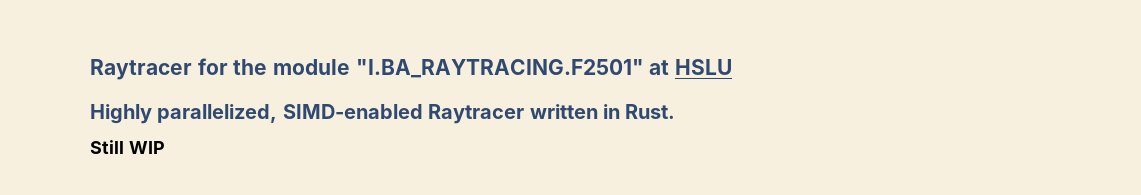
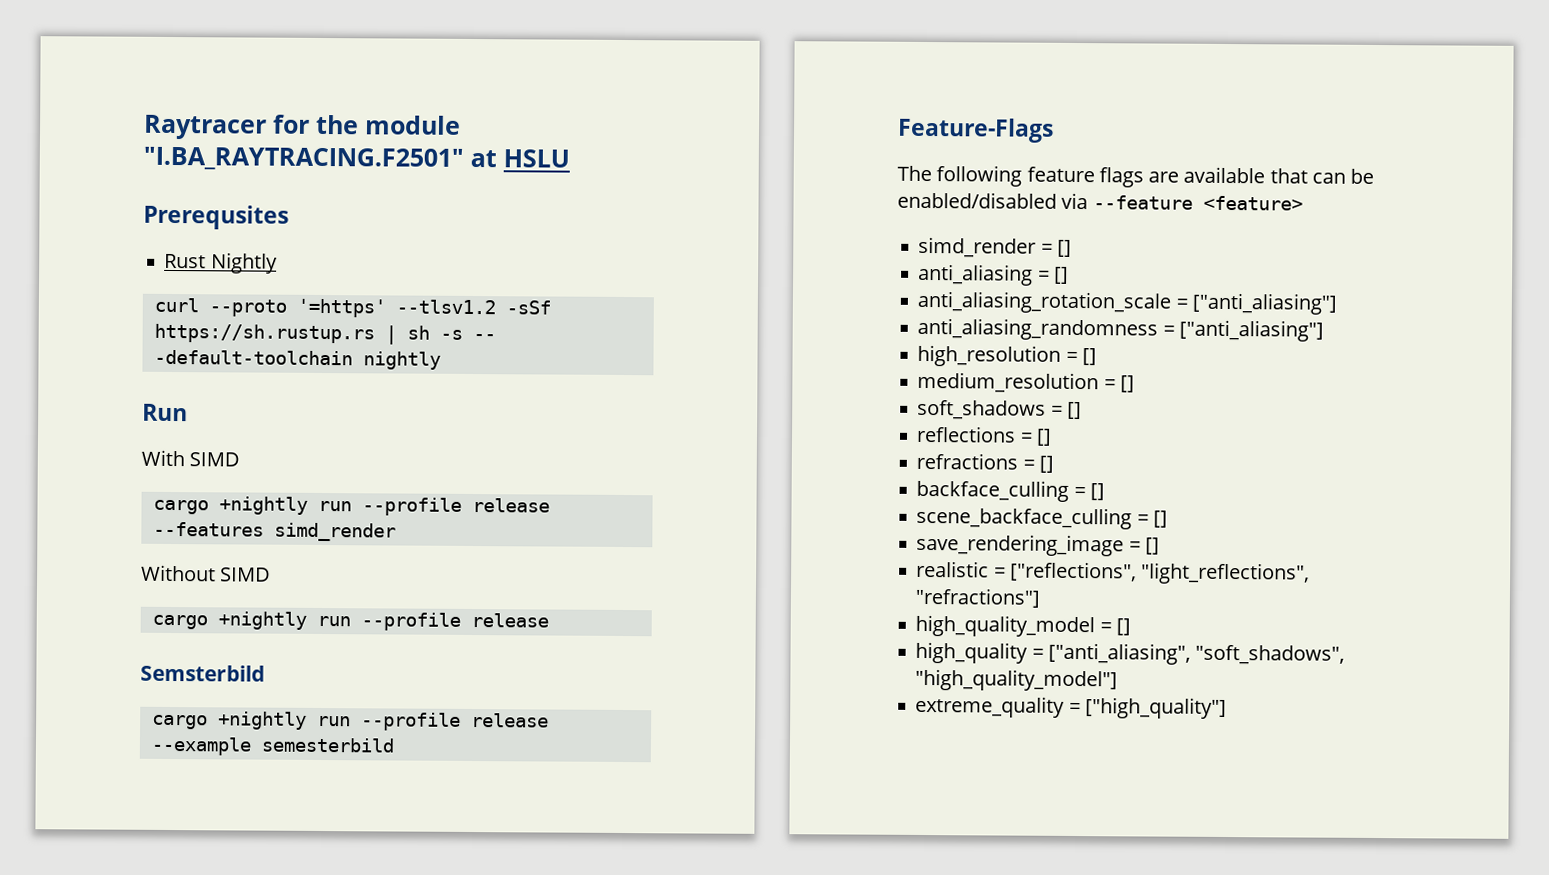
- Highly parallelized, SIMD-enabled Raytracer written in Rust.
- Still WIP
+ Prerequsites
+ Rust Nightly
+ curl --proto '=https' --tlsv1.2 -sSf https://sh.rustup.rs | sh -s -- -default-toolchain nightly
+ Run
+ With SIMD
+ cargo +nightly run --profile release --features simd_render
+ Without SIMD
+ cargo +nightly run --profile release
+ Semsterbild
+ cargo +nightly run --profile release --example semesterbild
+ Feature-Flags
+ The following feature flags are available that can be enabled/disabled via --feature <feature>
+ simd_render = []
+ anti_aliasing = []
+ anti_aliasing_rotation_scale = ["anti_aliasing"]
+ anti_aliasing_randomness = ["anti_aliasing"]
+ high_resolution = []
+ medium_resolution = []
+ soft_shadows = []
+ reflections = []
+ refractions = []
+ backface_culling = []
+ scene_backface_culling = []
+ save_rendering_image = []
+ realistic = ["reflections", "light_reflections", "refractions"]
+ high_quality_model = []
+ high_quality = ["anti_aliasing", "soft_shadows", "high_quality_model"]
+ extreme_quality = ["high_quality"]

